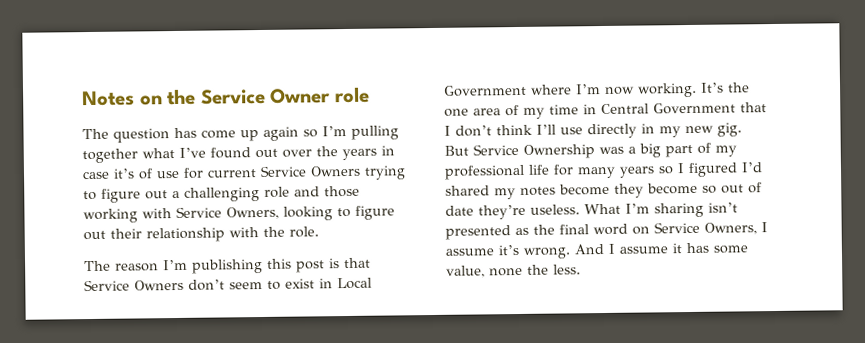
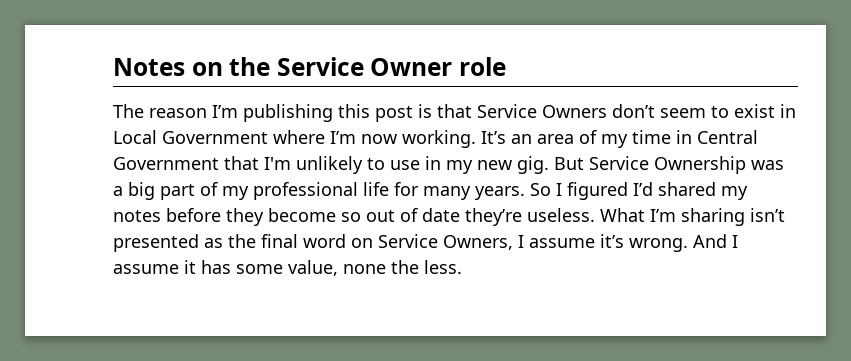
- The question has come up again so I’m pulling together what I’ve found out over the years in case it’s of use for current Service Owners trying to figure out a challenging role and those working with Service Owners, looking to figure out their relationship with the role.
- It’s the one area of my time in Central Government that I don’t think I’ll use directly in my new gig.
+ It’s an area of my time in Central Government that I'm unlikely to use in my new gig.
- But Service Ownership was a big part of my professional life for many years so I figured I’d shared my notes become they become so out of date they’re useless.
+ But Service Ownership was a big part of my professional life for many years. So I figured I’d shared my notes before they become so out of date they’re useless.

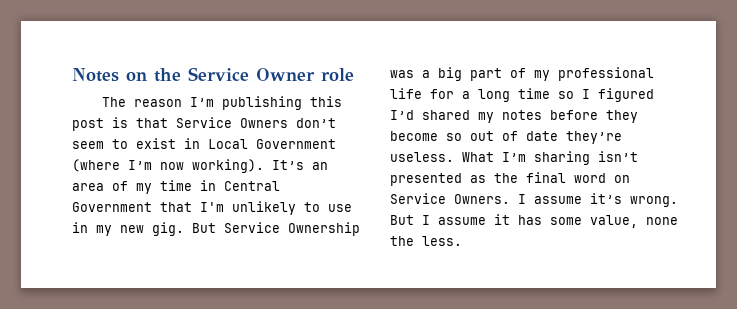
- The reason I’m publishing this post is that Service Owners don’t seem to exist in Local Government where I’m now working.
+ The reason I’m publishing this post is that Service Owners don’t seem to exist in Local Government (where I’m now working).
- But Service Ownership was a big part of my professional life for many years. So I figured I’d shared my notes before they become so out of date they’re useless.
+ But Service Ownership was a big part of my professional life for a long time so I figured I’d shared my notes before they become so out of date they’re useless.
- What I’m sharing isn’t presented as the final word on Service Owners, I assume it’s wrong.
+ What I’m sharing isn’t presented as the final word on Service Owners. I assume it’s wrong.
- And I assume it has some value, none the less.
+ But I assume it has some value, none the less.

